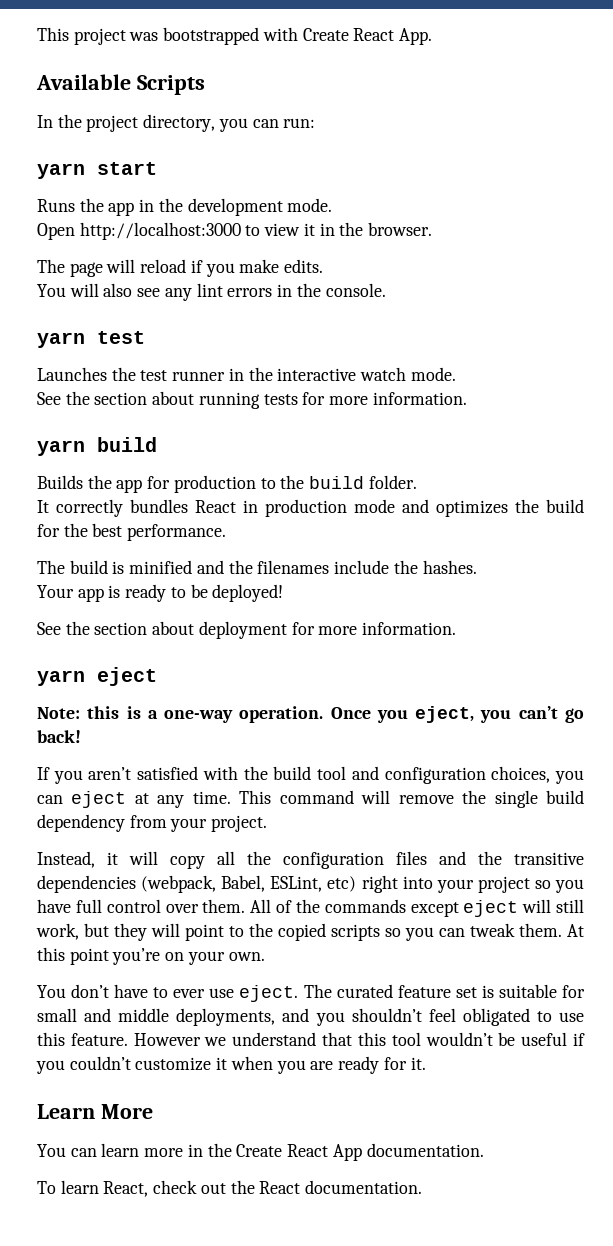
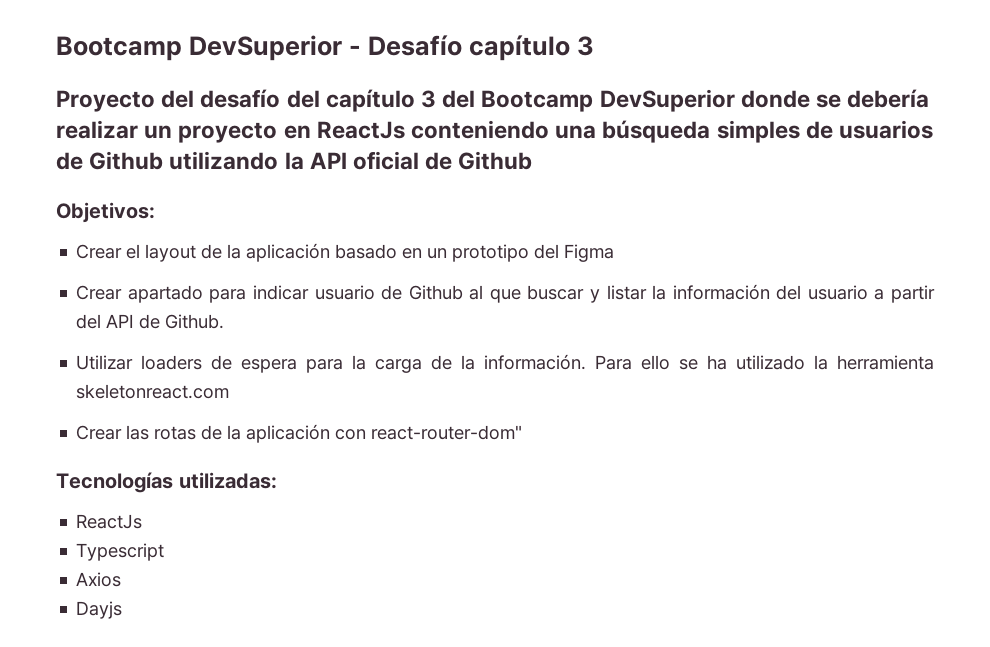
- This project was bootstrapped with Create React App.
- Available Scripts
- In the project directory, you can run:
- yarn start
- Runs the app in the development mode.
- Open http://localhost:3000 to view it in the browser.
- The page will reload if you make edits.
- You will also see any lint errors in the console.
- yarn test
- Launches the test runner in the interactive watch mode.
- See the section about running tests for more information.
- yarn build
- Builds the app for production to the build folder.
- It correctly bundles React in production mode and optimizes the build for the best performance.
- The build is minified and the filenames include the hashes.
- Your app is ready to be deployed!
- See the section about deployment for more information.
- yarn eject
- Note: this is a one-way operation. Once you eject, you can’t go back!
- If you aren’t satisfied with the build tool and configuration choices, you can eject at any time. This command will remove the single build dependency from your project.
- Instead, it will copy all the configuration files and the transitive dependencies (webpack, Babel, ESLint, etc) right into your project so you have full control over them. All of the commands except eject will still work, but they will point to the copied scripts so you can tweak them. At this point you’re on your own.
- You don’t have to ever use eject. The curated feature set is suitable for small and middle deployments, and you shouldn’t feel obligated to use this feature. However we understand that this tool wouldn’t be useful if you couldn’t customize it when you are ready for it.
- Learn More
- You can learn more in the Create React App documentation.
- To learn React, check out the React documentation.
+ Bootcamp DevSuperior - Desafío capítulo 3
+ Proyecto del desafío del capítulo 3 del Bootcamp DevSuperior donde se debería realizar un proyecto en ReactJs conteniendo una búsqueda simples de usuarios de Github utilizando la API oficial de Github
+ Objetivos:
+ Crear el layout de la aplicación basado en un prototipo del Figma
+ Crear apartado para indicar usuario de Github al que buscar y listar la información del usuario a partir del API de Github.
+ Utilizar loaders de espera para la carga de la información. Para ello se ha utilizado la herramienta skeletonreact.com
+ Crear las rotas de la aplicación con react-router-dom"
+ Tecnologías utilizadas:
+ ReactJs
+ Typescript
+ Axios
+ Dayjs

